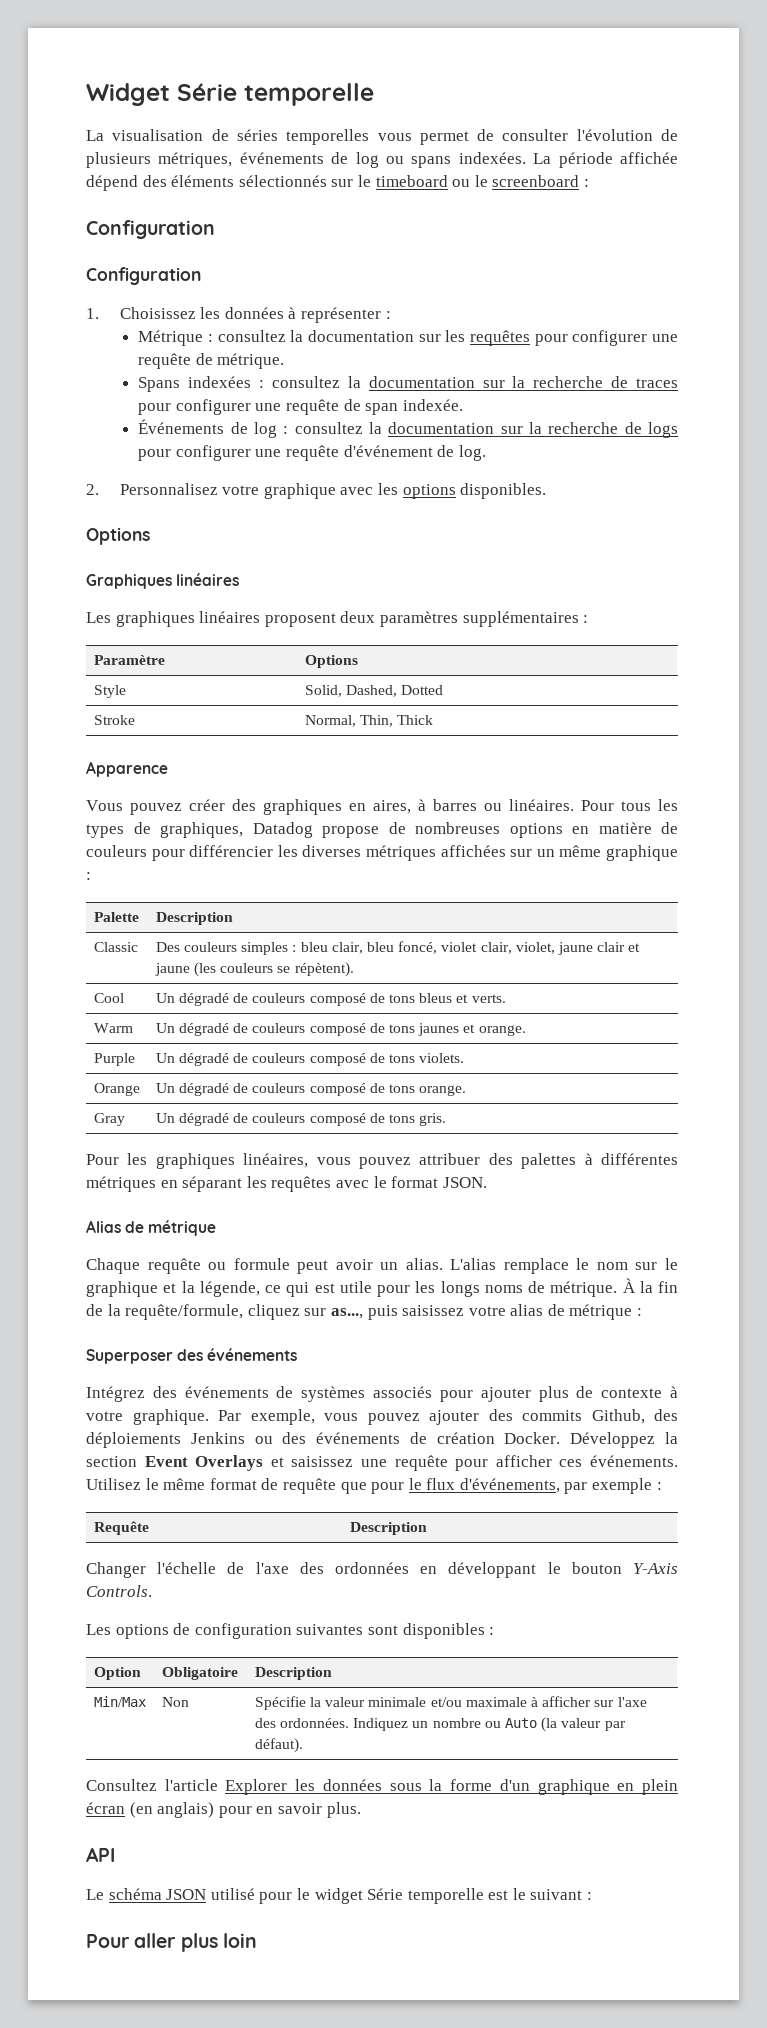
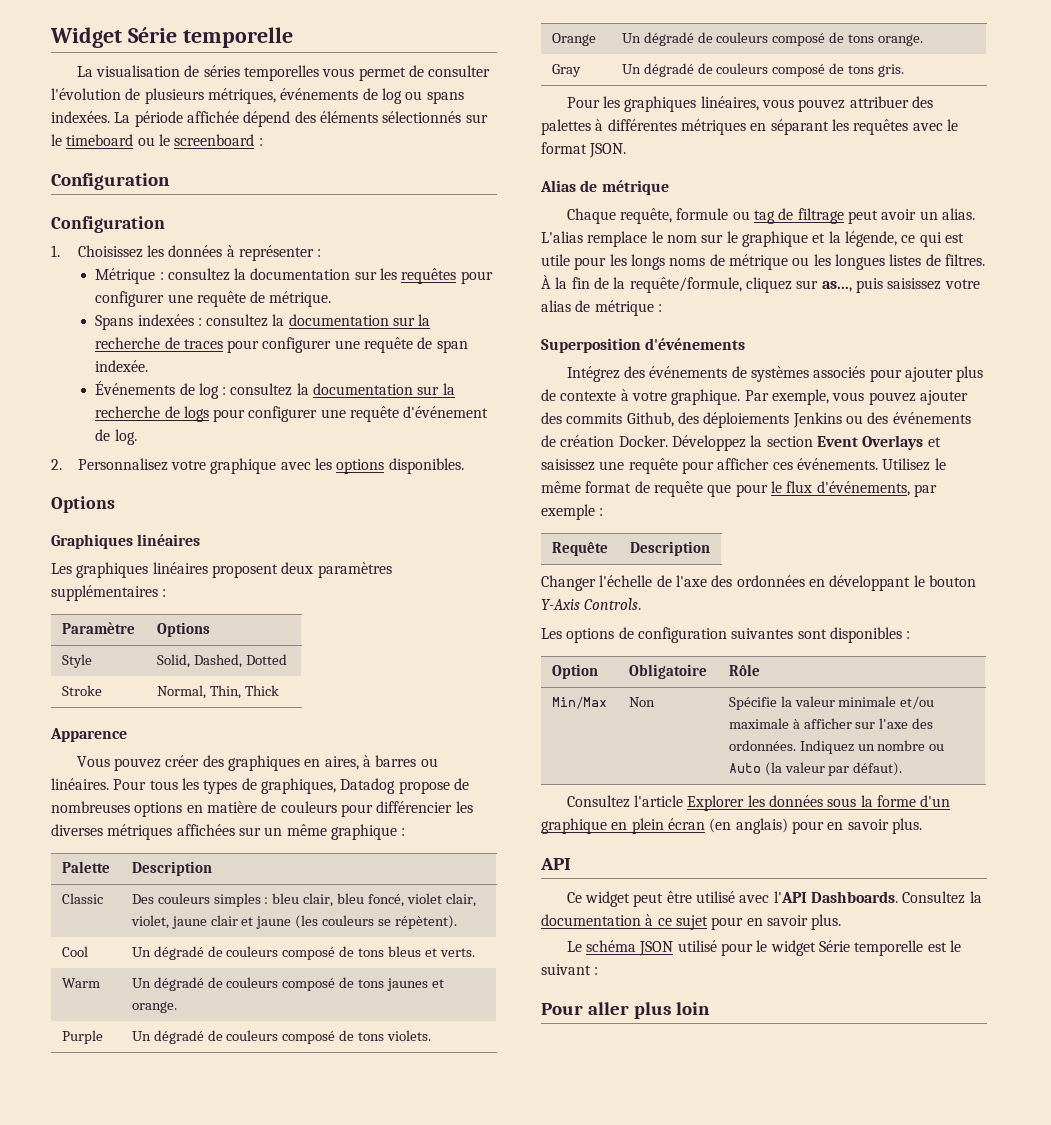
- Chaque requête ou formule peut avoir un alias.
+ Chaque requête, formule ou tag de filtrage peut avoir un alias.
- L'alias remplace le nom sur le graphique et la légende, ce qui est utile pour les longs noms de métrique.
+ L'alias remplace le nom sur le graphique et la légende, ce qui est utile pour les longs noms de métrique ou les longues listes de filtres.
- Superposer des événements
+ Superposition d'événements
- Option | Obligatoire | Description
+ Option | Obligatoire | Rôle
+ Ce widget peut être utilisé avec l'API Dashboards. Consultez la documentation à ce sujet pour en savoir plus.

